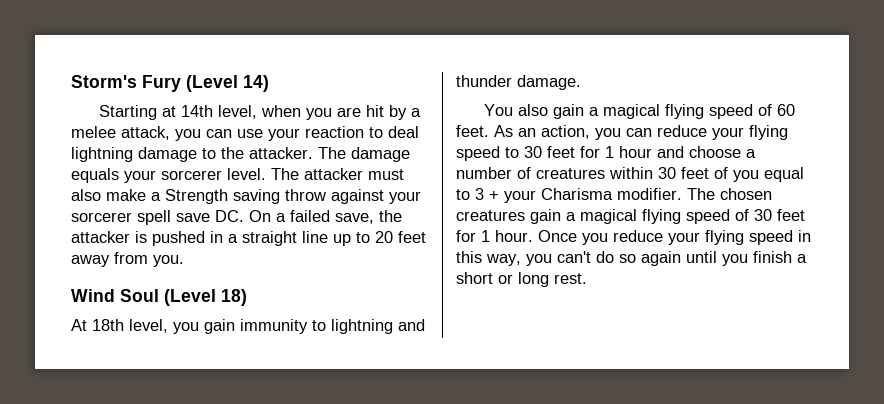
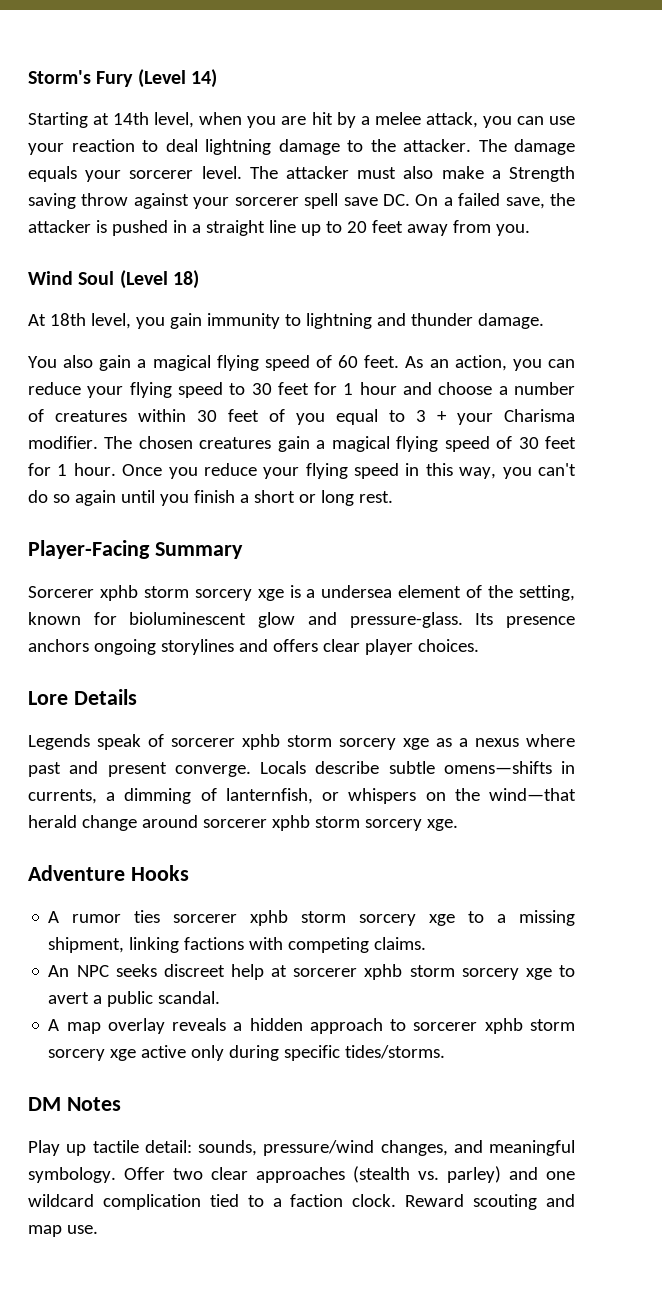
+ Player-Facing Summary
+ Sorcerer xphb storm sorcery xge is a undersea element of the setting, known for bioluminescent glow and pressure-glass. Its presence anchors ongoing storylines and offers clear player choices.
+ Lore Details
+ Legends speak of sorcerer xphb storm sorcery xge as a nexus where past and present converge. Locals describe subtle omens—shifts in currents, a dimming of lanternfish, or whispers on the wind—that herald change around sorcerer xphb storm sorcery xge.
+ Adventure Hooks
+ A rumor ties sorcerer xphb storm sorcery xge to a missing shipment, linking factions with competing claims.
+ An NPC seeks discreet help at sorcerer xphb storm sorcery xge to avert a public scandal.
+ A map overlay reveals a hidden approach to sorcerer xphb storm sorcery xge active only during specific tides/storms.
+ DM Notes
+ Play up tactile detail: sounds, pressure/wind changes, and meaningful symbology. Offer two clear approaches (stealth vs. parley) and one wildcard complication tied to a faction clock. Reward scouting and map use.

